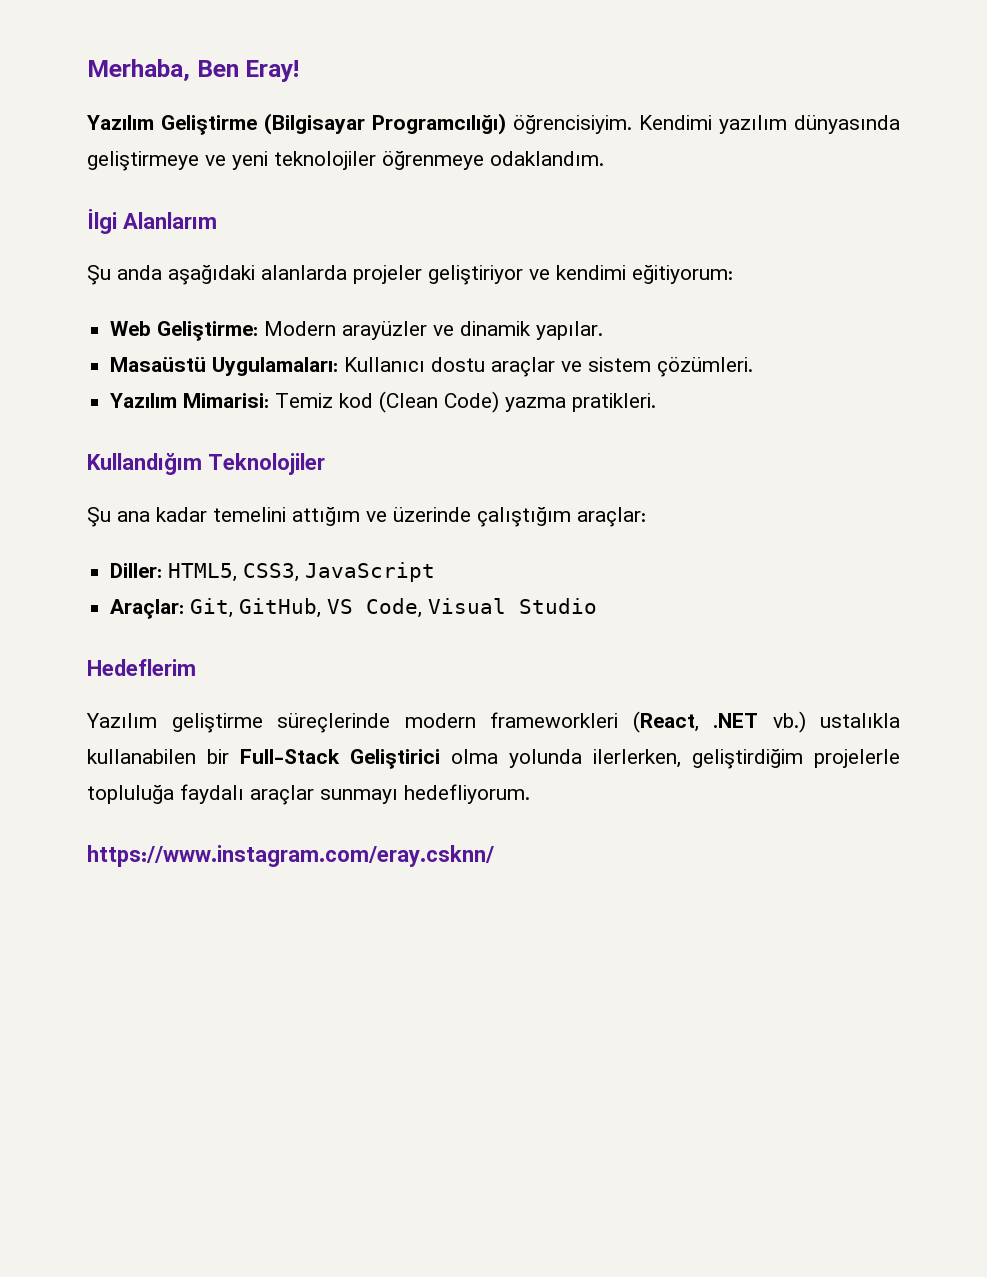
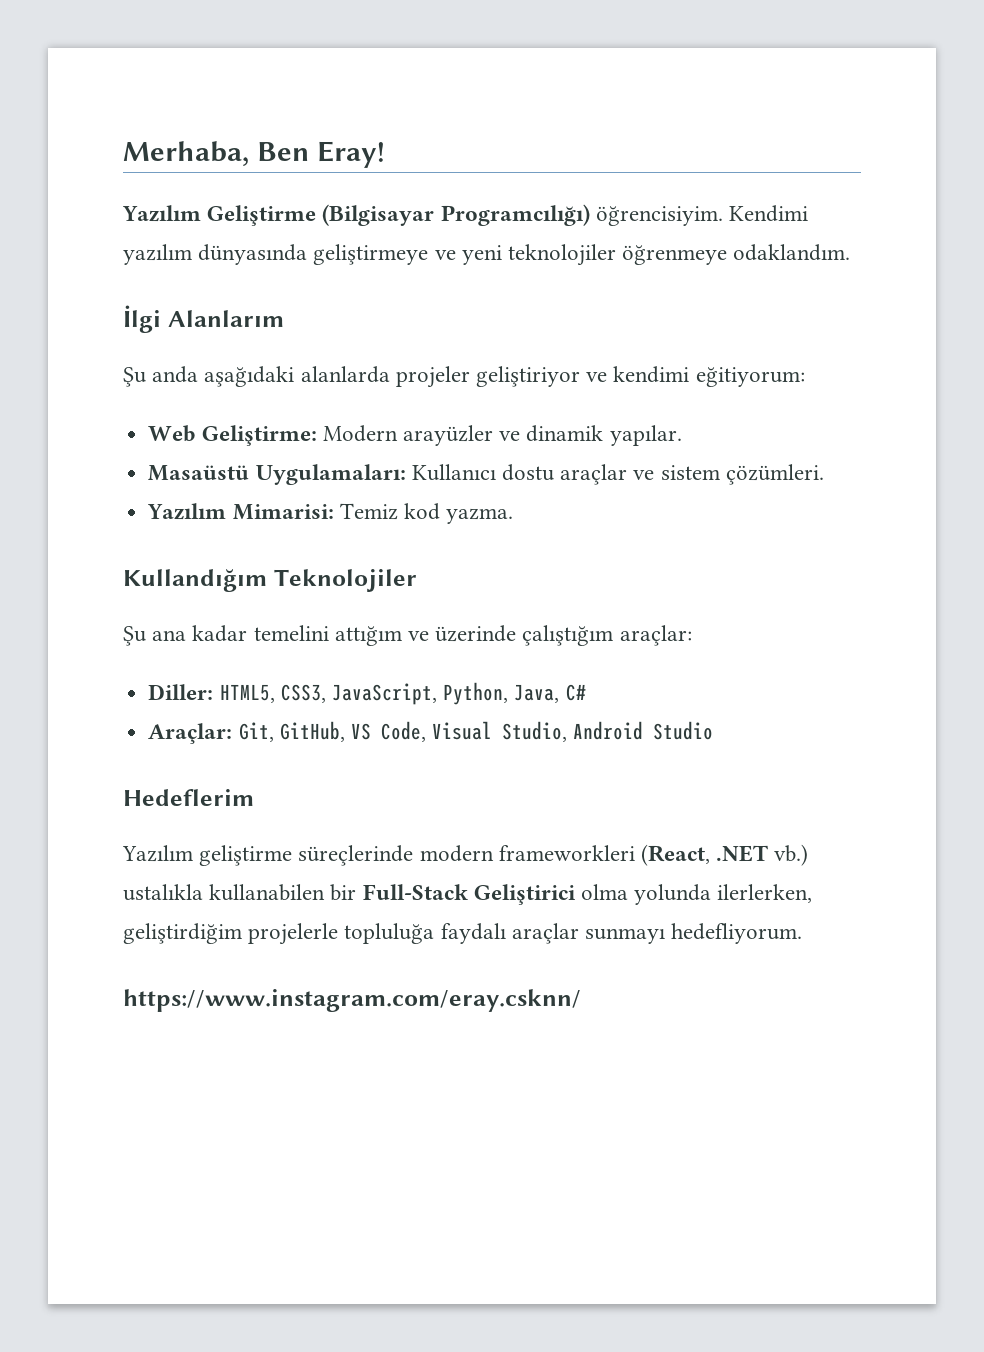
- Yazılım Mimarisi: Temiz kod (Clean Code) yazma pratikleri.
+ Yazılım Mimarisi: Temiz kod yazma.
- Diller: HTML5, CSS3, JavaScript
+ Diller: HTML5, CSS3, JavaScript, Python, Java, C#
- Araçlar: Git, GitHub, VS Code, Visual Studio
+ Araçlar: Git, GitHub, VS Code, Visual Studio, Android Studio

